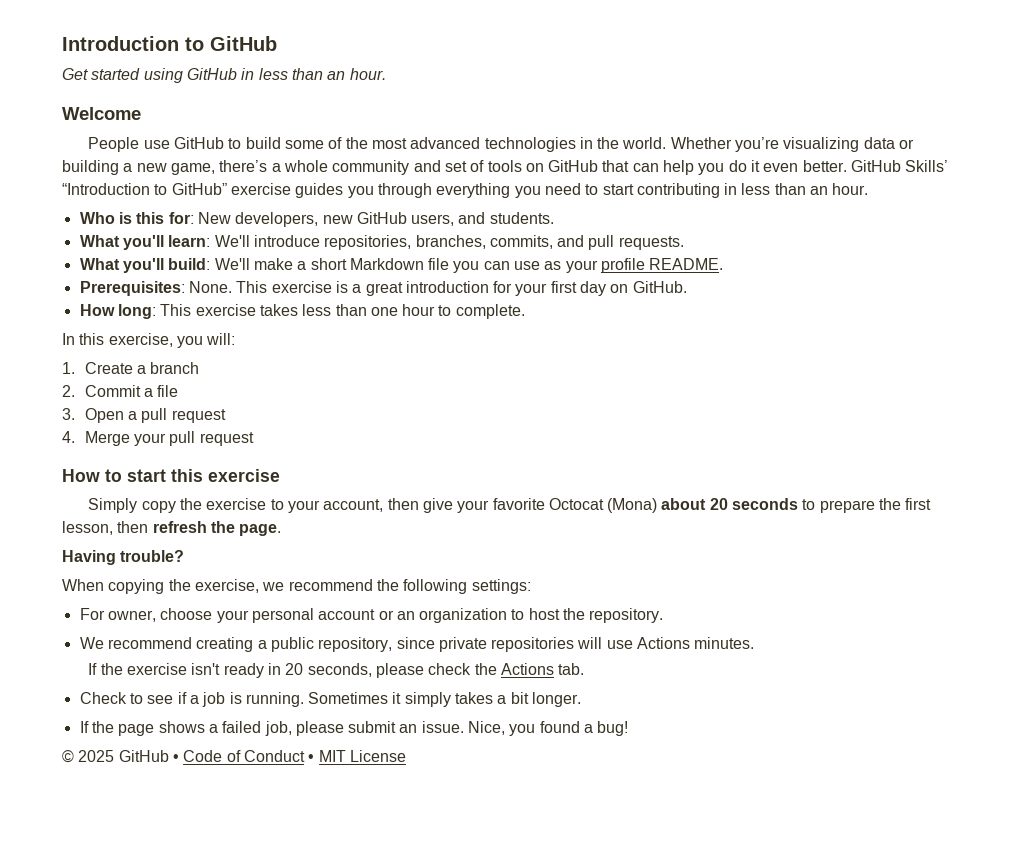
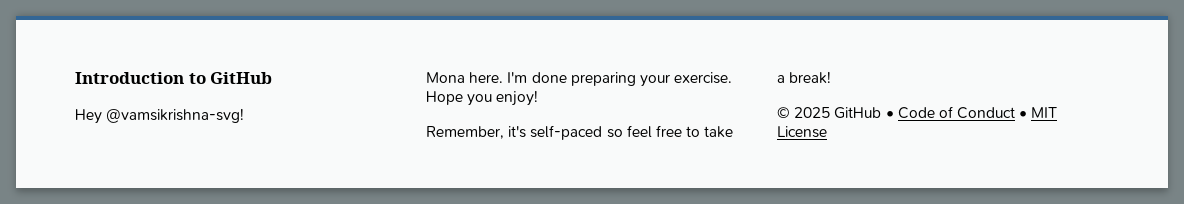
- Get started using GitHub in less than an hour.
- Welcome
- People use GitHub to build some of the most advanced technologies in the world. Whether you’re visualizing data or building a new game, there’s a whole community and set of tools on GitHub that can help you do it even better. GitHub Skills’ “Introduction to GitHub” exercise guides you through everything you need to start contributing in less than an hour.
- Who is this for: New developers, new GitHub users, and students.
- What you'll learn: We'll introduce repositories, branches, commits, and pull requests.
- What you'll build: We'll make a short Markdown file you can use as your profile README.
- Prerequisites: None. This exercise is a great introduction for your first day on GitHub.
- How long: This exercise takes less than one hour to complete.
- In this exercise, you will:
- 1. Create a branch
- 2. Commit a file
- 3. Open a pull request
- 4. Merge your pull request
- How to start this exercise
- Simply copy the exercise to your account, then give your favorite Octocat (Mona) about 20 seconds to prepare the first lesson, then refresh the page.
- Having trouble?
- When copying the exercise, we recommend the following settings:
- For owner, choose your personal account or an organization to host the repository.
- We recommend creating a public repository, since private repositories will use Actions minutes.
- If the exercise isn't ready in 20 seconds, please check the Actions tab.
- Check to see if a job is running. Sometimes it simply takes a bit longer.
- If the page shows a failed job, please submit an issue. Nice, you found a bug!
+ Hey @vamsikrishna-svg!
+ Mona here. I'm done preparing your exercise. Hope you enjoy!
+ Remember, it's self-paced so feel free to take a break!

